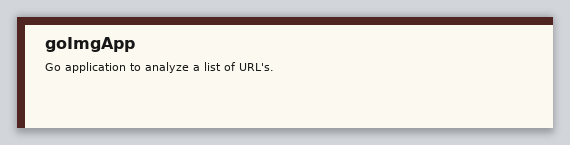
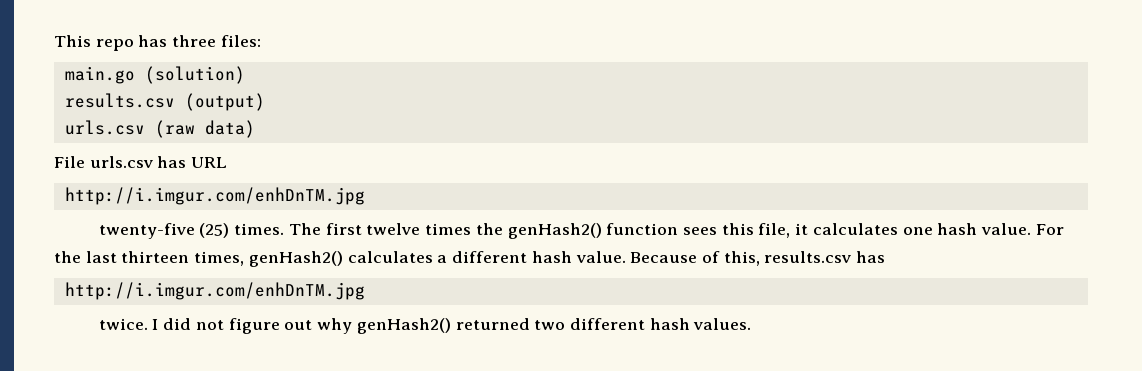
- goImgApp
- Go application to analyze a list of URL's.
+ This repo has three files:
+ main.go (solution)
+ results.csv (output)
+ urls.csv (raw data)
+ File urls.csv has URL
+ http://i.imgur.com/enhDnTM.jpg
+ twenty-five (25) times. The first twelve times the genHash2() function sees this file, it calculates one hash value. For the last thirteen times, genHash2() calculates a different hash value. Because of this, results.csv has
+ http://i.imgur.com/enhDnTM.jpg
+ twice. I did not figure out why genHash2() returned two different hash values.

